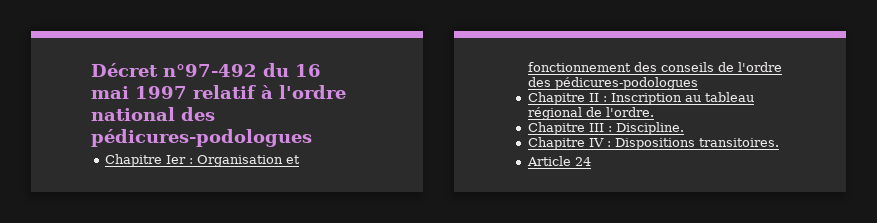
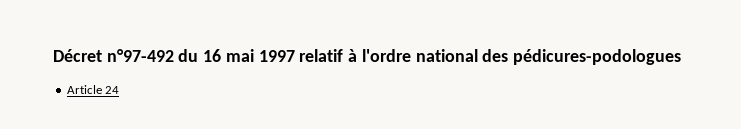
- Chapitre Ier : Organisation et fonctionnement des conseils de l'ordre des pédicures-podologues
- Chapitre II : Inscription au tableau régional de l'ordre.
- Chapitre III : Discipline.
- Chapitre IV : Dispositions transitoires.

